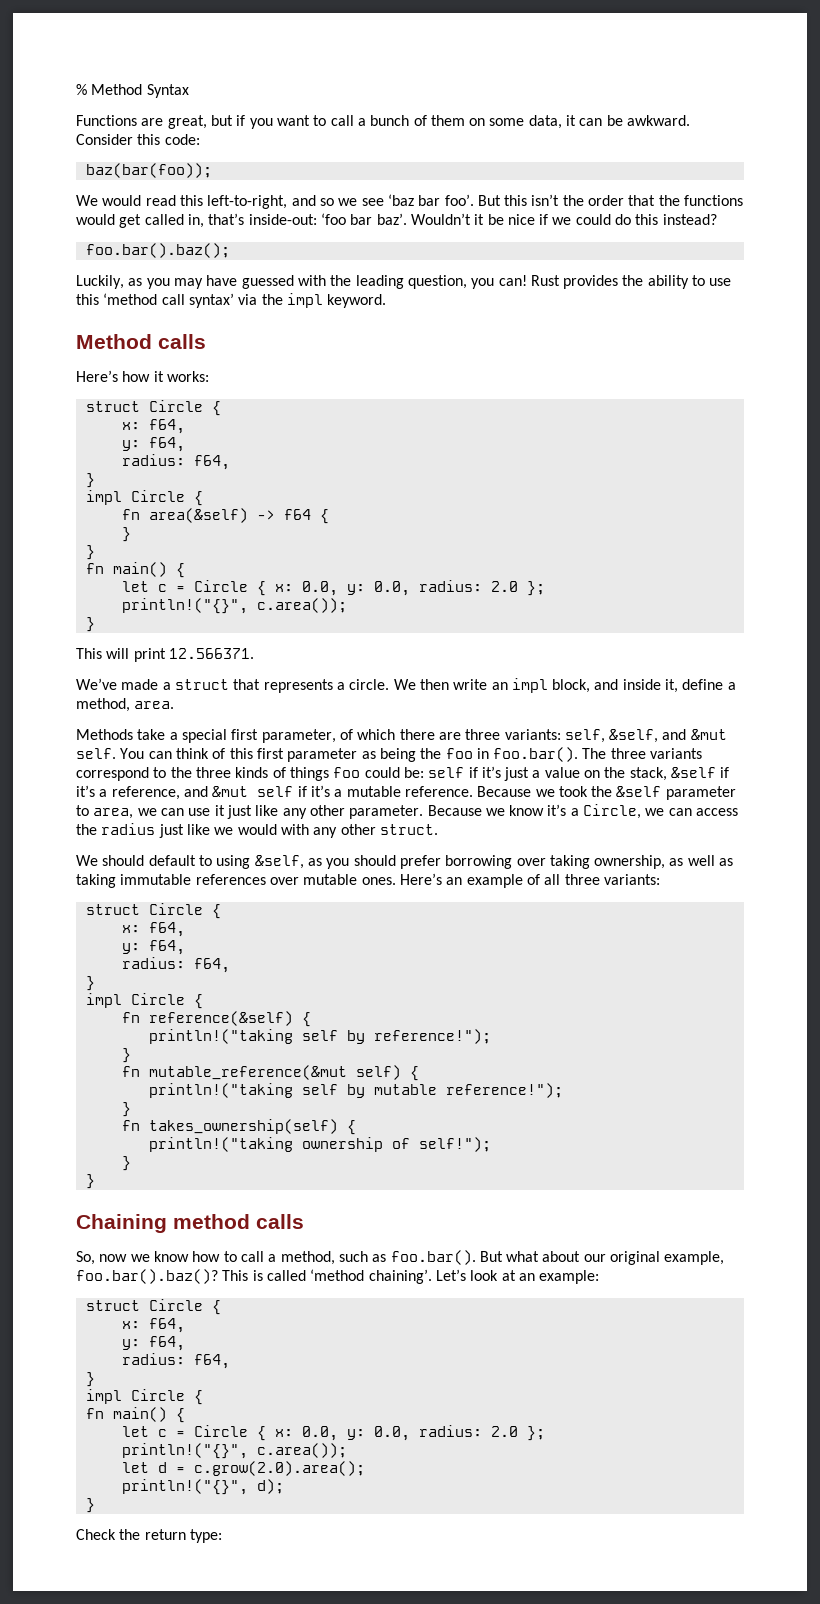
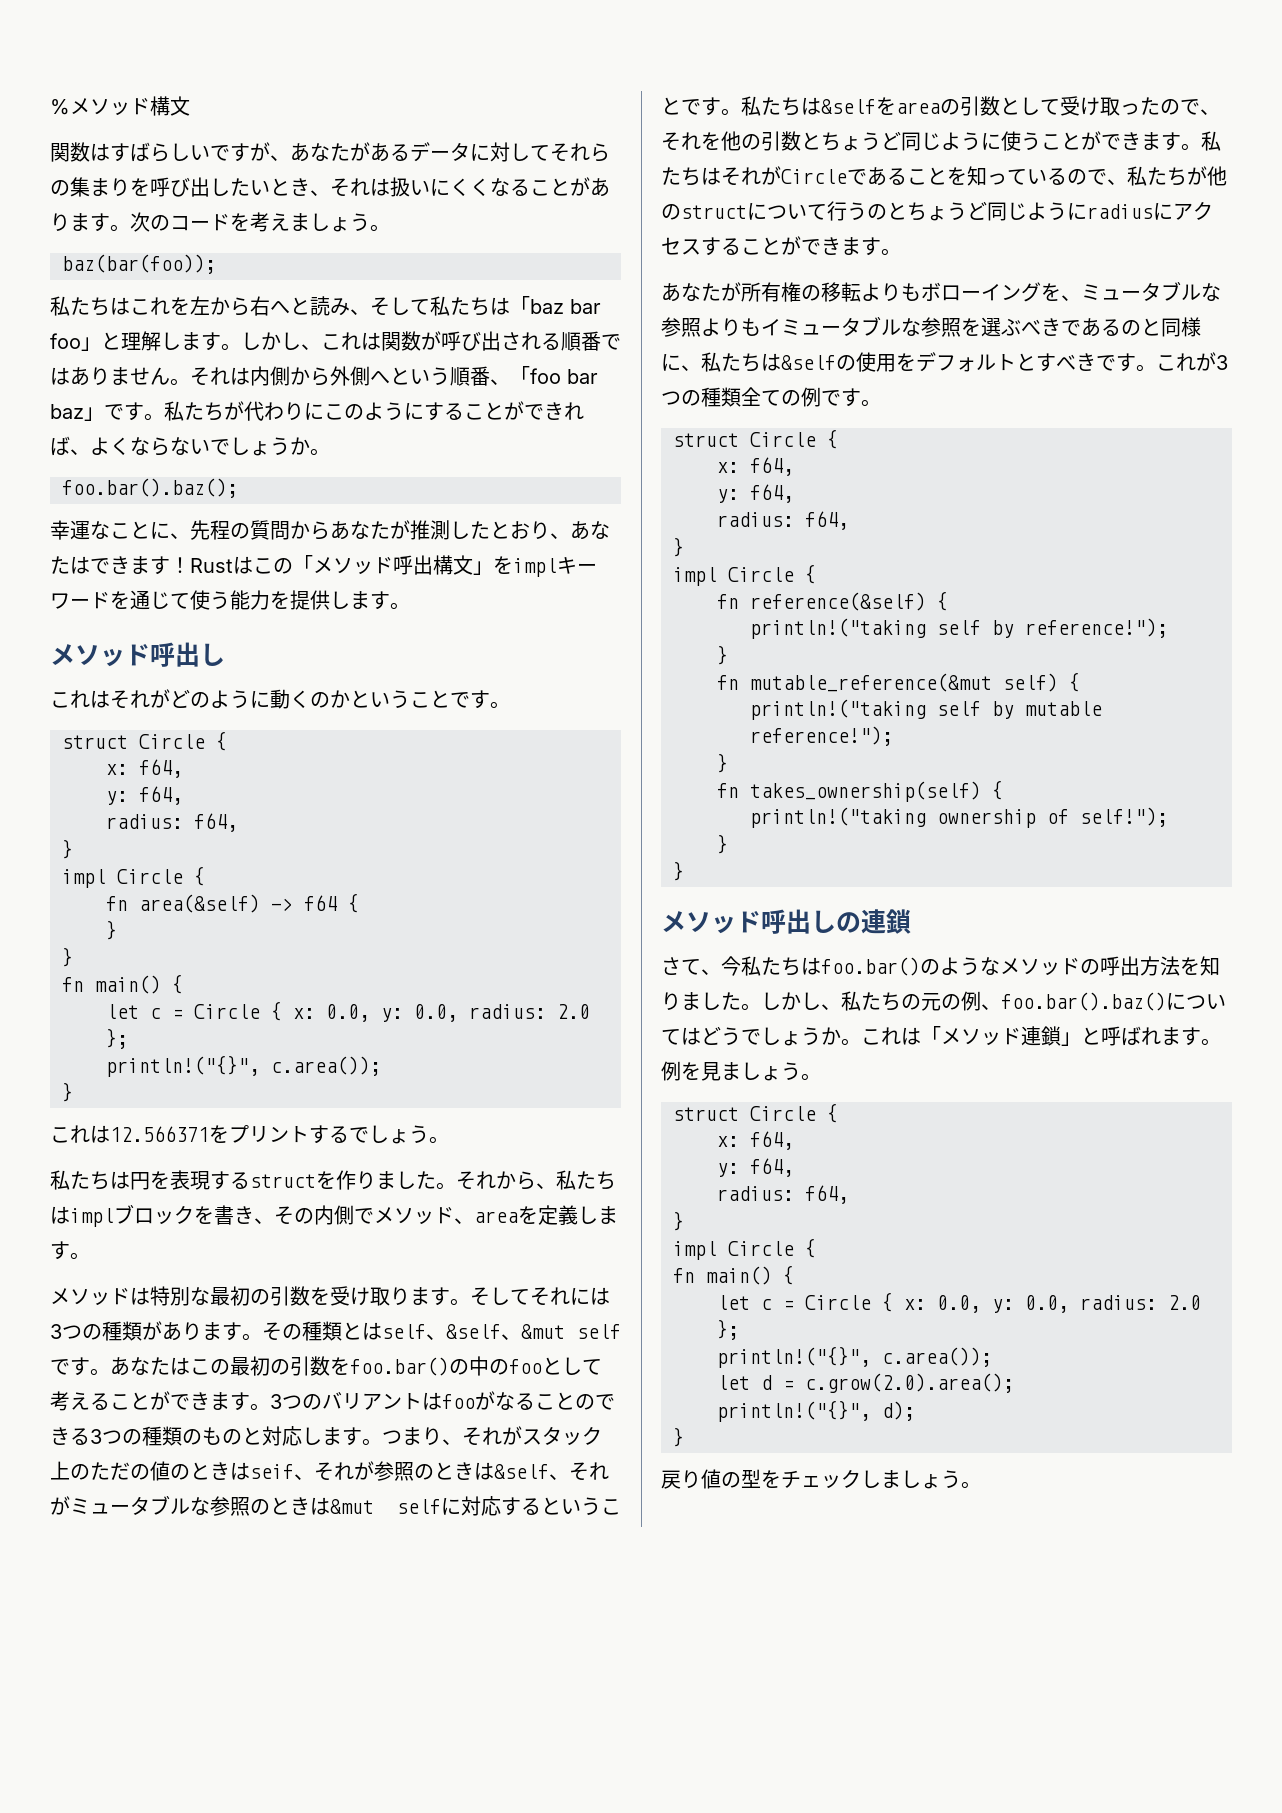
- % Method Syntax
- Functions are great, but if you want to call a bunch of them on some data, it can be awkward. Consider this code:
+ %メソッド構文
+ 関数はすばらしいですが、あなたがあるデータに対してそれらの集まりを呼び出したいとき、それは扱いにくくなることがあります。次のコードを考えましょう。
  baz(bar(foo));
- We would read this left-to-right, and so we see ‘baz bar foo’. But this isn’t the order that the functions would get called in, that’s inside-out: ‘foo bar baz’. Wouldn’t it be nice if we could do this instead?
+ 私たちはこれを左から右へと読み、そして私たちは「baz bar foo」と理解します。しかし、これは関数が呼び出される順番ではありません。それは内側から外側へという順番、「foo bar baz」です。私たちが代わりにこのようにすることができれば、よくならないでしょうか。
  foo.bar().baz();
- Luckily, as you may have guessed with the leading question, you can! Rust provides the ability to use this ‘method call syntax’ via the impl keyword.
- Method calls
- Here’s how it works:
+ 幸運なことに、先程の質問からあなたが推測したとおり、あなたはできます！Rustはこの「メソッド呼出構文」をimplキーワードを通じて使う能力を提供します。
+ メソッド呼出し
+ これはそれがどのように動くのかということです。
- This will print 12.566371.
- We’ve made a struct that represents a circle. We then write an impl block, and inside it, define a method, area.
- Methods take a special first parameter, of which there are three variants: self, &self, and &mut self. You can think of this first parameter as being the foo in foo.bar(). The three variants correspond to the three kinds of things foo could be: self if it’s just a value on the stack, &self if it’s a reference, and &mut self if it’s a mutable reference. Because we took the &self parameter to area, we can use it just like any other parameter. Because we know it’s a Circle, we can access the radius just like we would with any other struct.
- We should default to using &self, as you should prefer borrowing over taking ownership, as well as taking immutable references over mutable ones. Here’s an example of all three variants:
+ これは12.566371をプリントするでしょう。
+ 私たちは円を表現するstructを作りました。それから、私たちはimplブロックを書き、その内側でメソッド、areaを定義します。
+ メソッドは特別な最初の引数を受け取ります。そしてそれには3つの種類があります。その種類とはself、&self、&mut selfです。あなたはこの最初の引数をfoo.bar()の中のfooとして考えることができます。3つのバリアントはfooがなることのできる3つの種類のものと対応します。つまり、それがスタック上のただの値のときはseif、それが参照のときは&self、それがミュータブルな参照のときは&mut selfに対応するということです。私たちは&selfをareaの引数として受け取ったので、それを他の引数とちょうど同じように使うことができます。私たちはそれがCircleであることを知っているので、私たちが他のstructについて行うのとちょうど同じようにradiusにアクセスすることができます。
+ あなたが所有権の移転よりもボローイングを、ミュータブルな参照よりもイミュータブルな参照を選ぶべきであるのと同様に、私たちは&selfの使用をデフォルトとすべきです。これが3つの種類全ての例です。
- Chaining method calls
- So, now we know how to call a method, such as foo.bar(). But what about our original example, foo.bar().baz()? This is called ‘method chaining’. Let’s look at an example:
+ メソッド呼出しの連鎖
+ さて、今私たちはfoo.bar()のようなメソッドの呼出方法を知りました。しかし、私たちの元の例、foo.bar().baz()についてはどうでしょうか。これは「メソッド連鎖」と呼ばれます。例を見ましょう。
- Check the return type:
+ 戻り値の型をチェックしましょう。

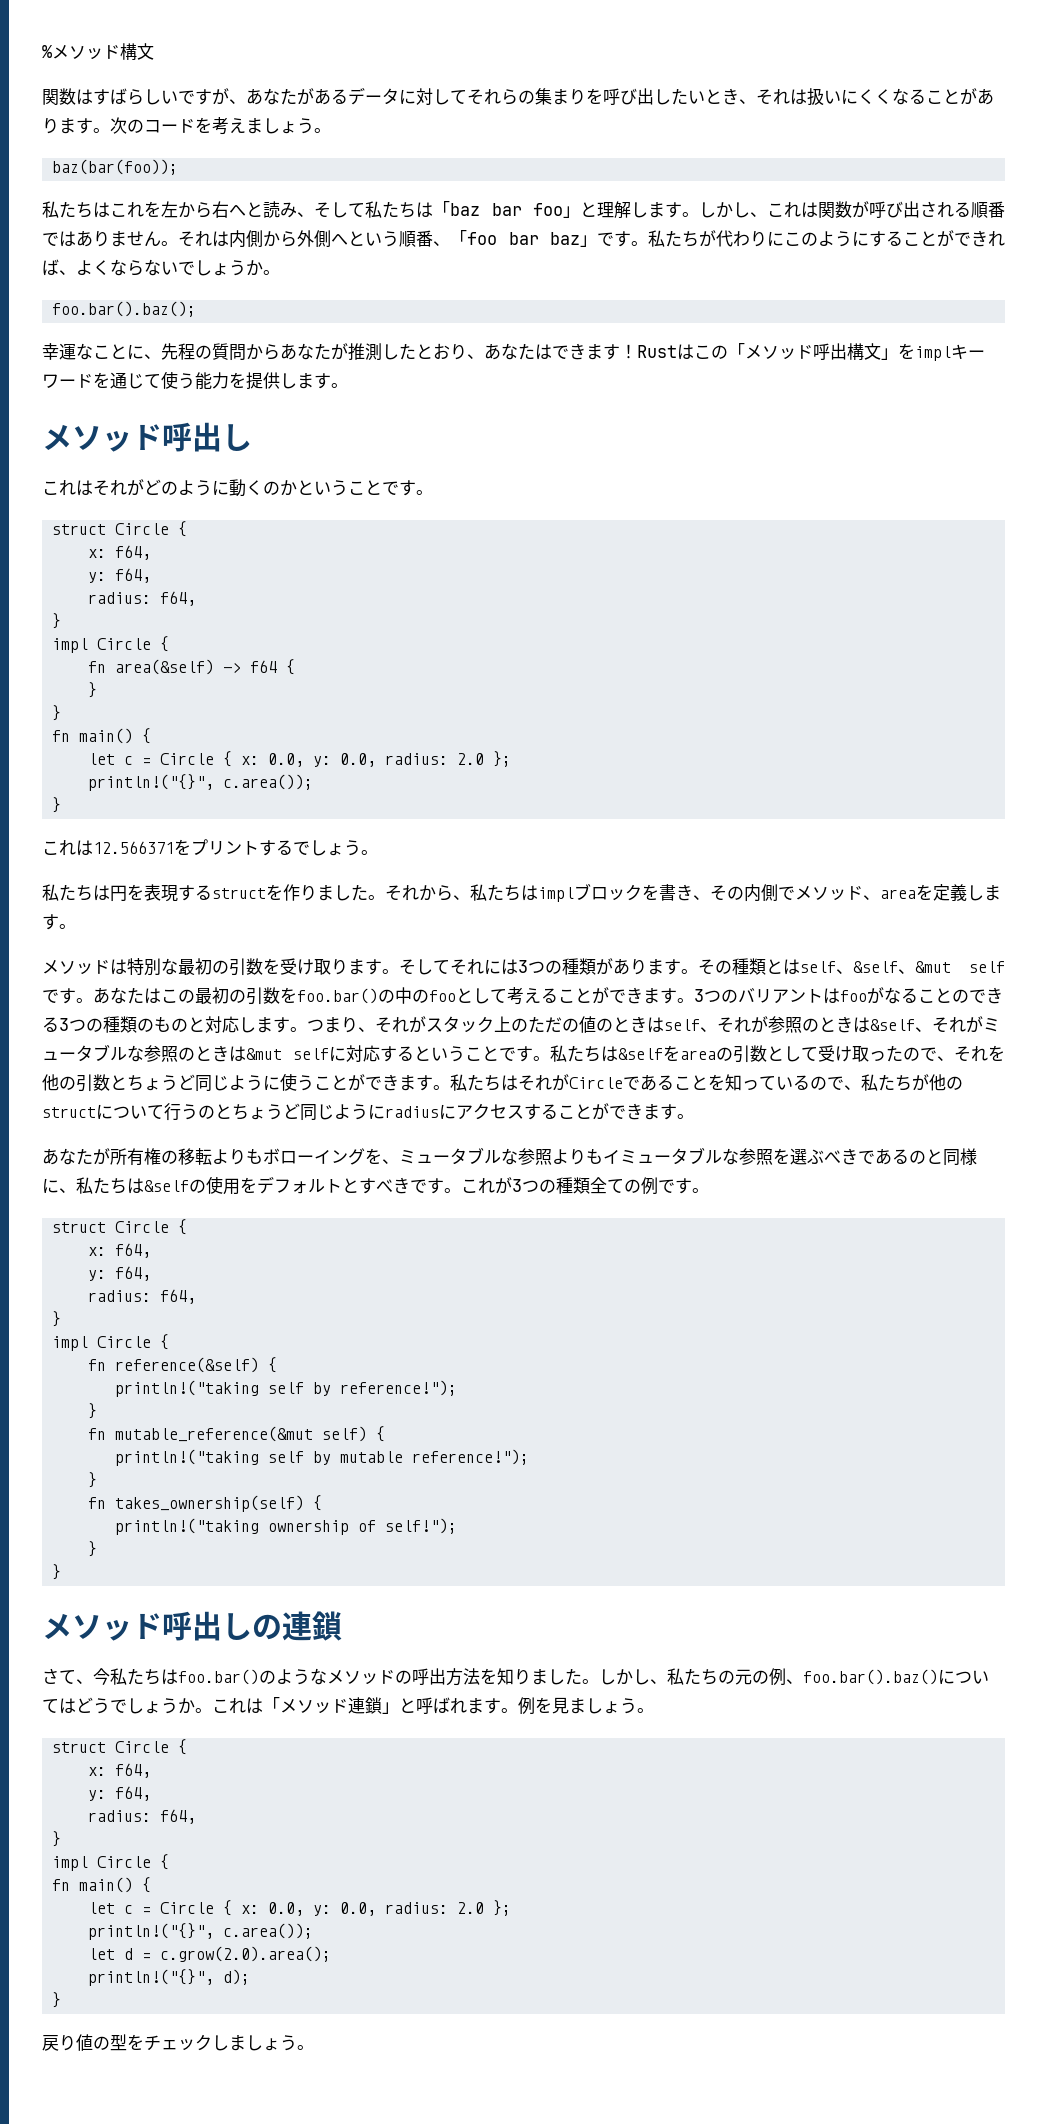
- つまり、それがスタック上のただの値のときはseif、それが参照のときは&self、それがミュータブルな参照のときは&mut selfに対応するということです。
+ つまり、それがスタック上のただの値のときはself、それが参照のときは&self、それがミュータブルな参照のときは&mut selfに対応するということです。

